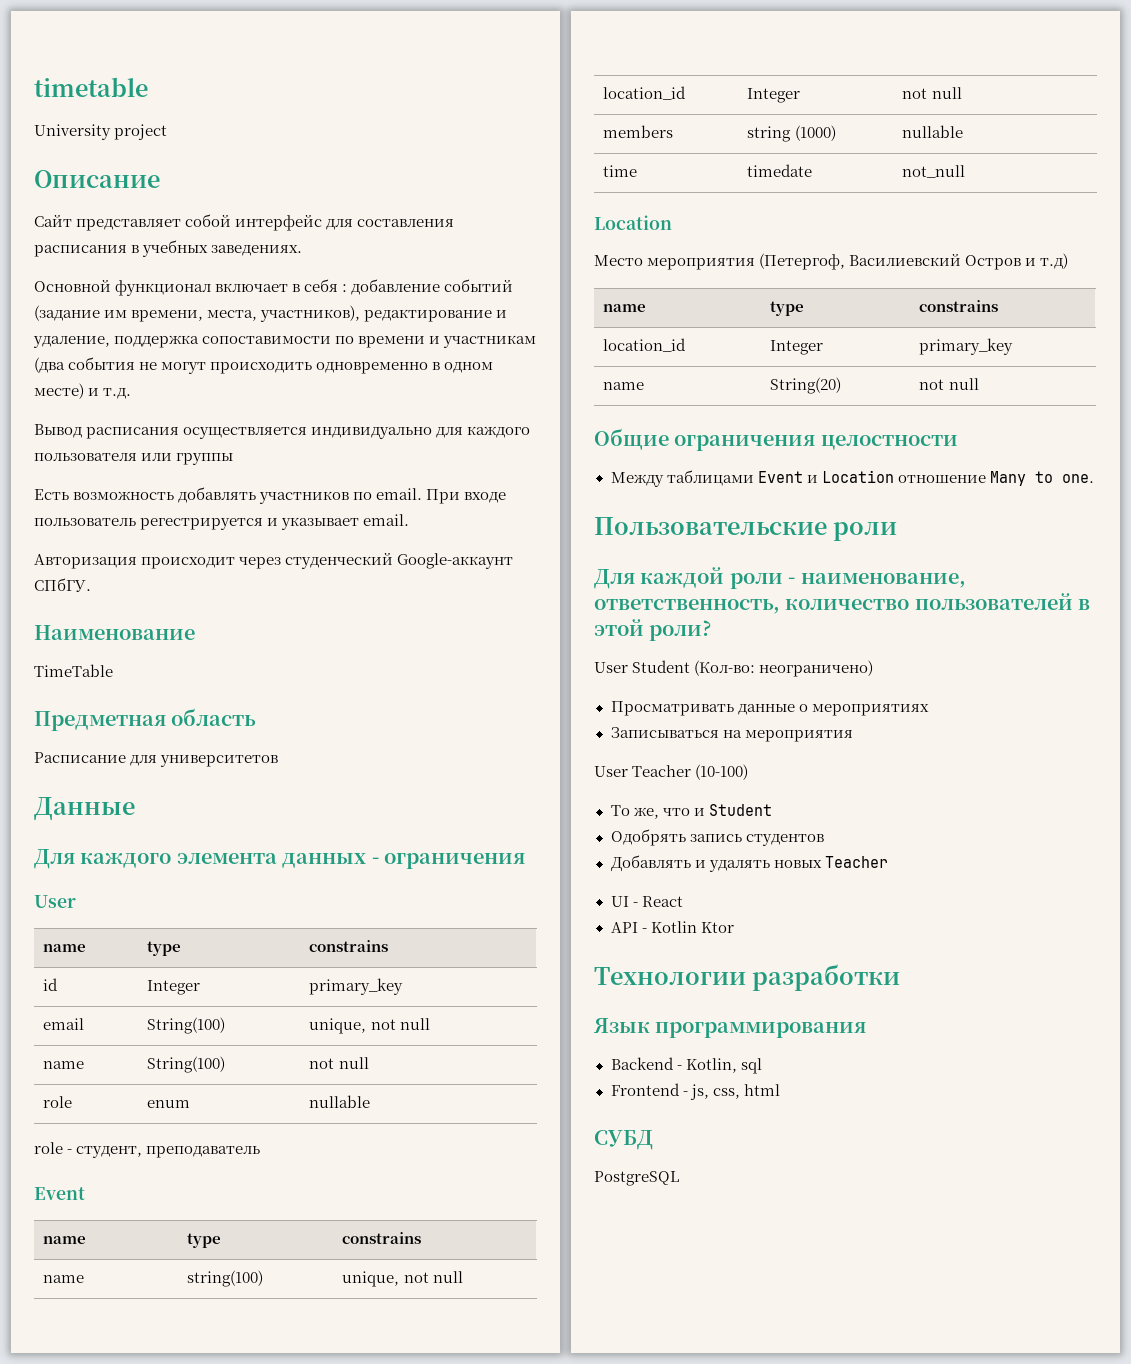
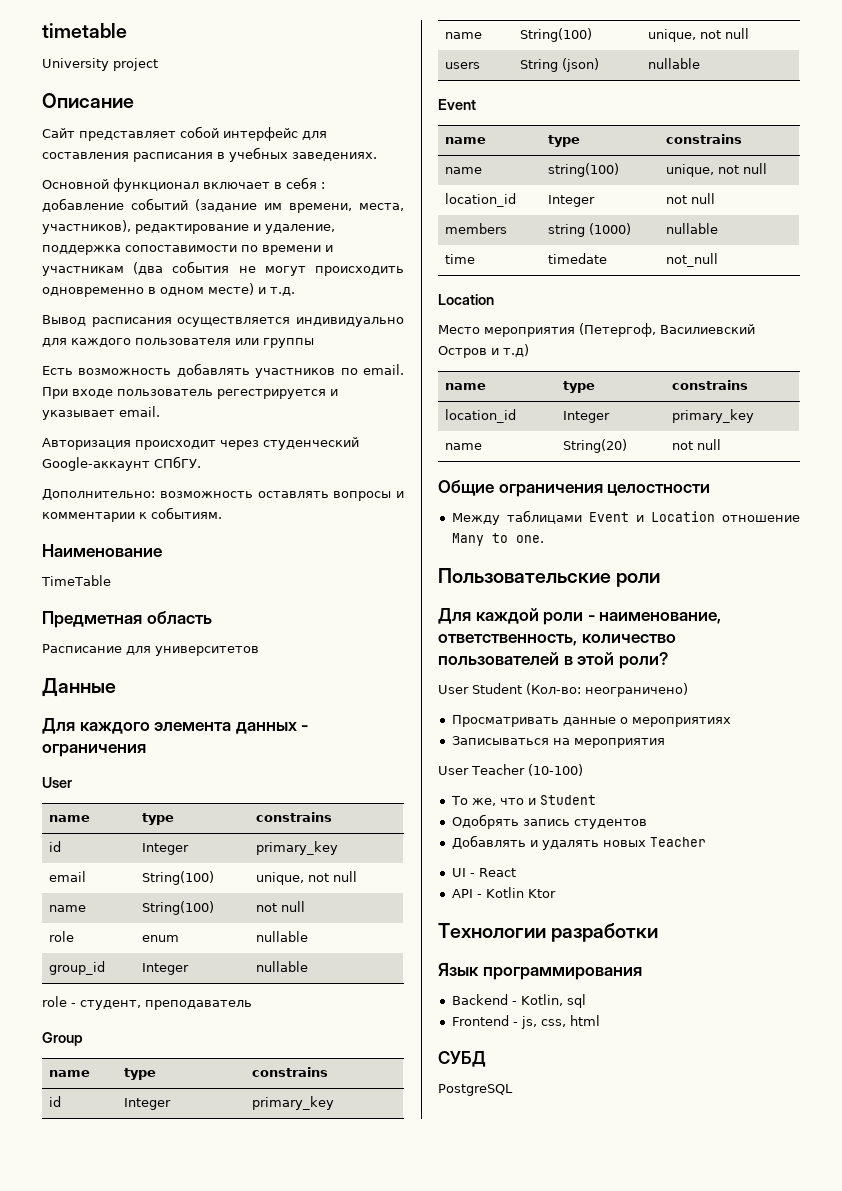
+ Дополнительно: возможность оставлять вопросы и комментарии к событиям.
+ group_id | Integer | nullable
+ Group
+ name | type | constrains
+ id | Integer | primary_key
+ name | String(100) | unique, not null
+ users | String (json) | nullable

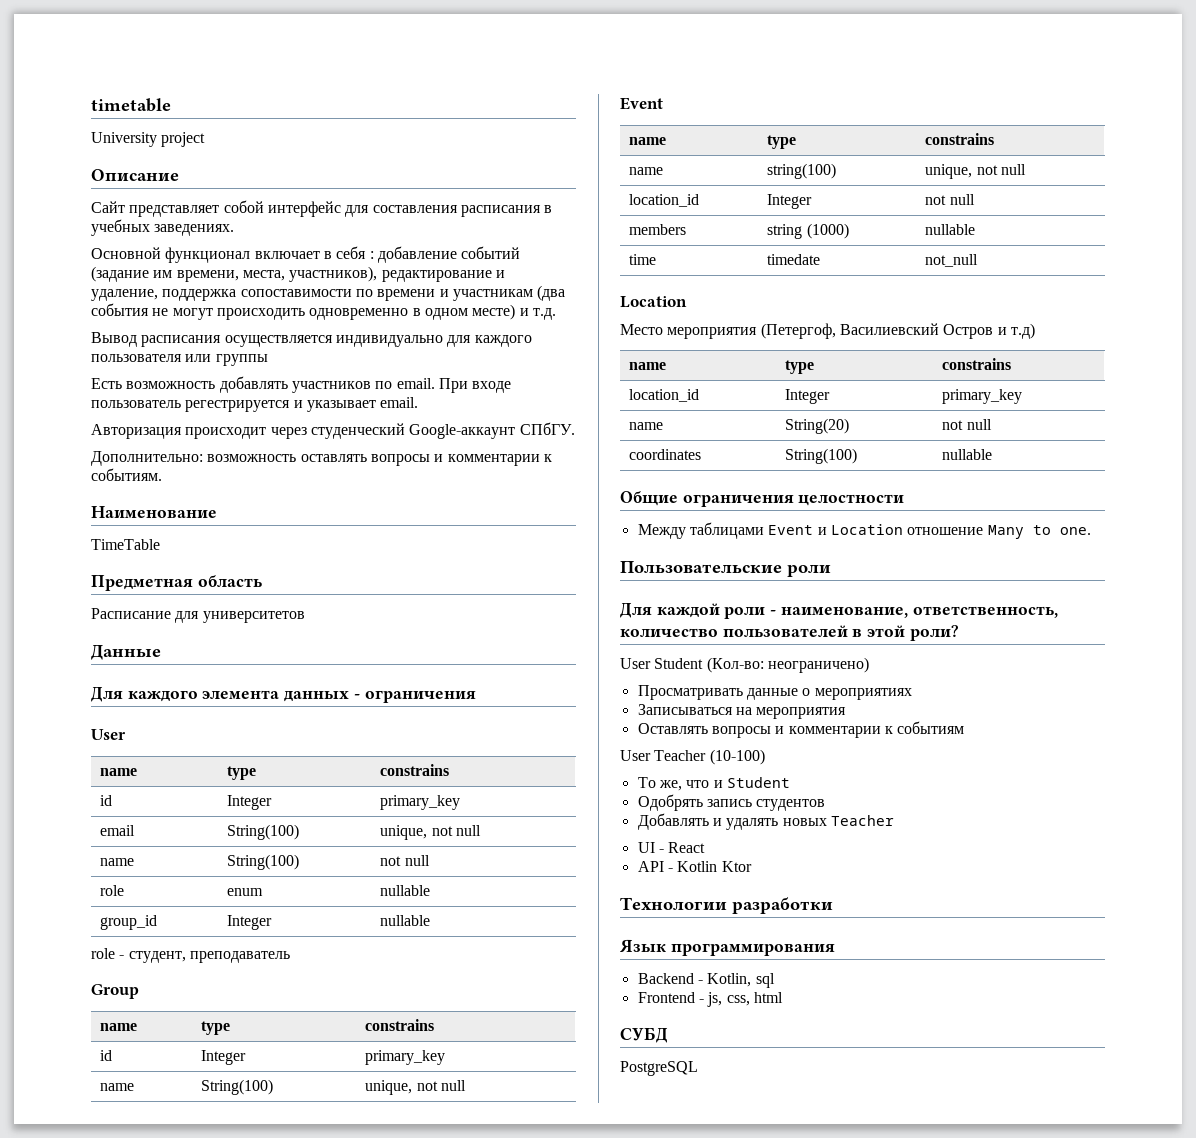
- users | String (json) | nullable
+ coordinates | String(100) | nullable
+ Оставлять вопросы и комментарии к событиям

